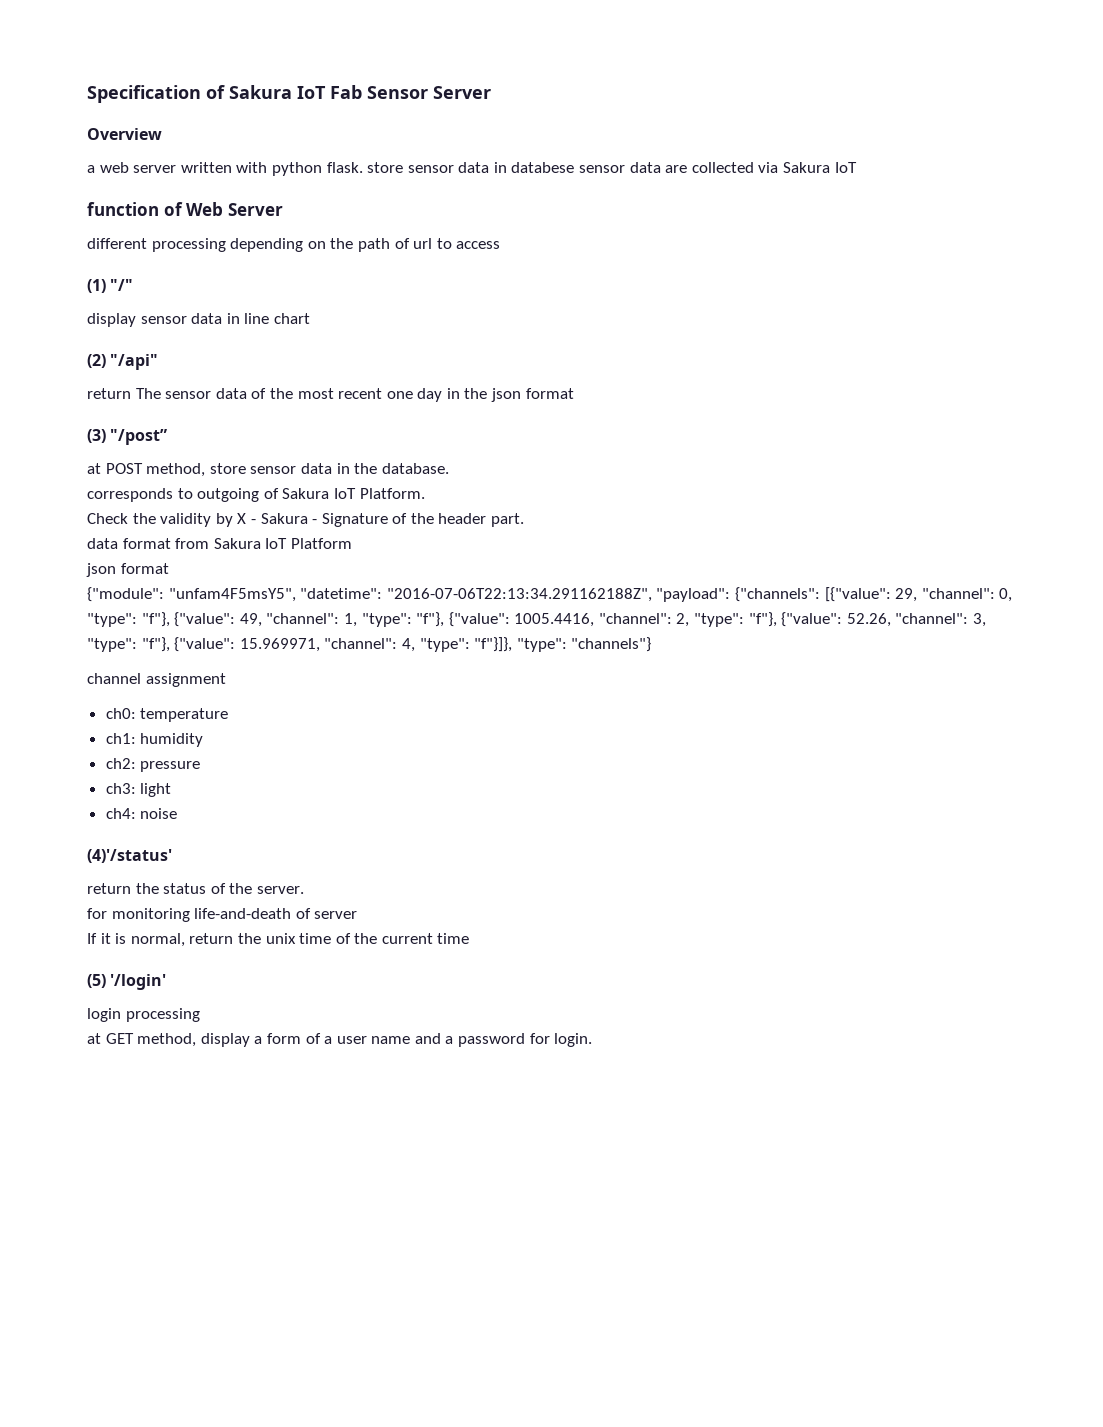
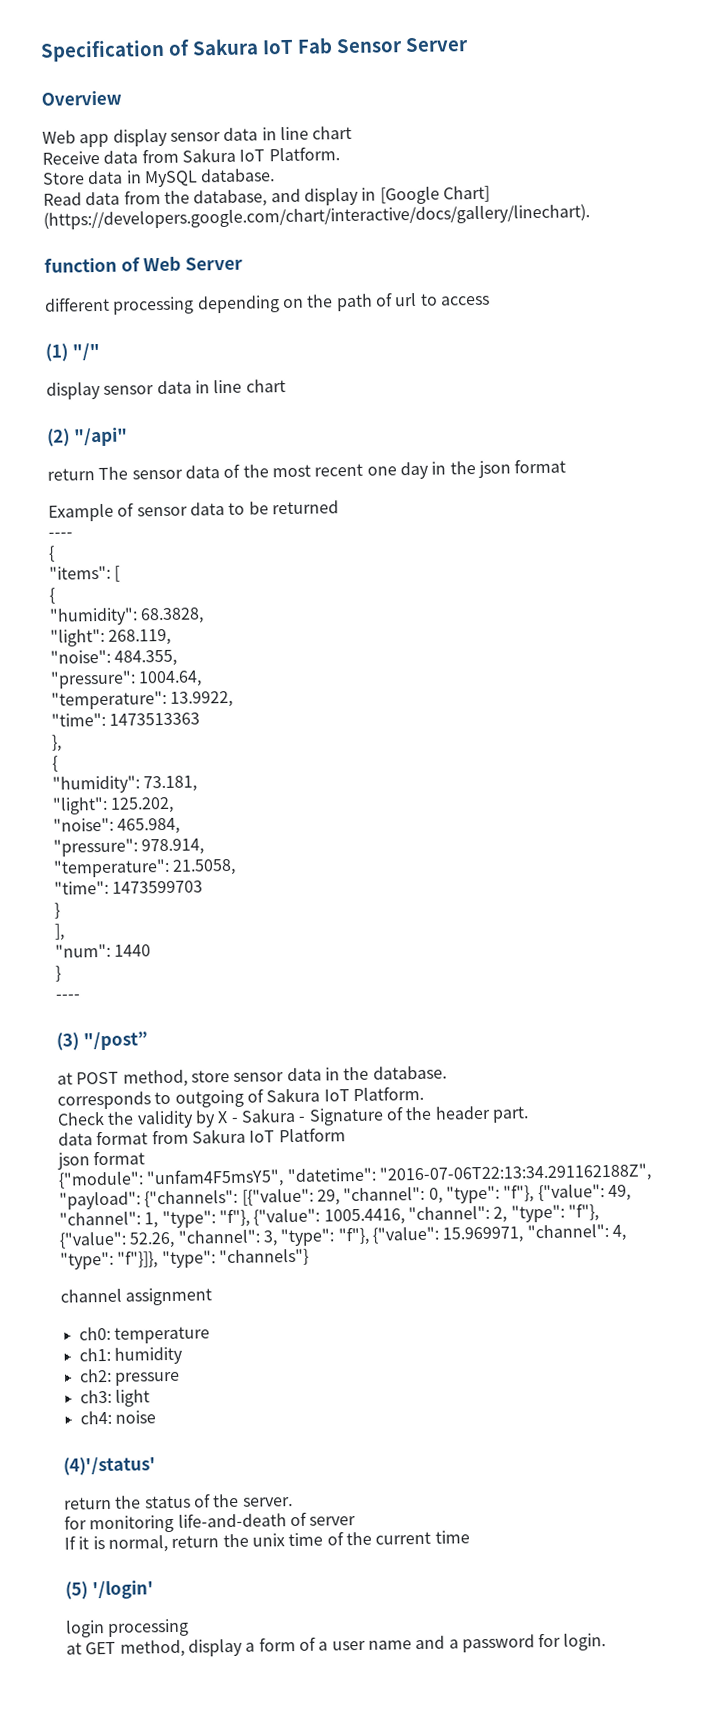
- a web server written with python flask. store sensor data in databese sensor data are collected via Sakura IoT
+ Web app display sensor data in line chart
+ Receive data from Sakura IoT Platform.
+ Store data in MySQL database.
+ Read data from the database, and display in [Google Chart] (https://developers.google.com/chart/interactive/docs/gallery/linechart).
+ Example of sensor data to be returned
+ ----
+ {
+ "items": [
+ {
+ "humidity": 68.3828,
+ "light": 268.119,
+ "noise": 484.355,
+ "pressure": 1004.64,
+ "temperature": 13.9922,
+ "time": 1473513363
+ },
+ {
+ "humidity": 73.181,
+ "light": 125.202,
+ "noise": 465.984,
+ "pressure": 978.914,
+ "temperature": 21.5058,
+ "time": 1473599703
+ }
+ ],
+ "num": 1440
+ }
+ ----

